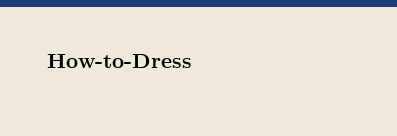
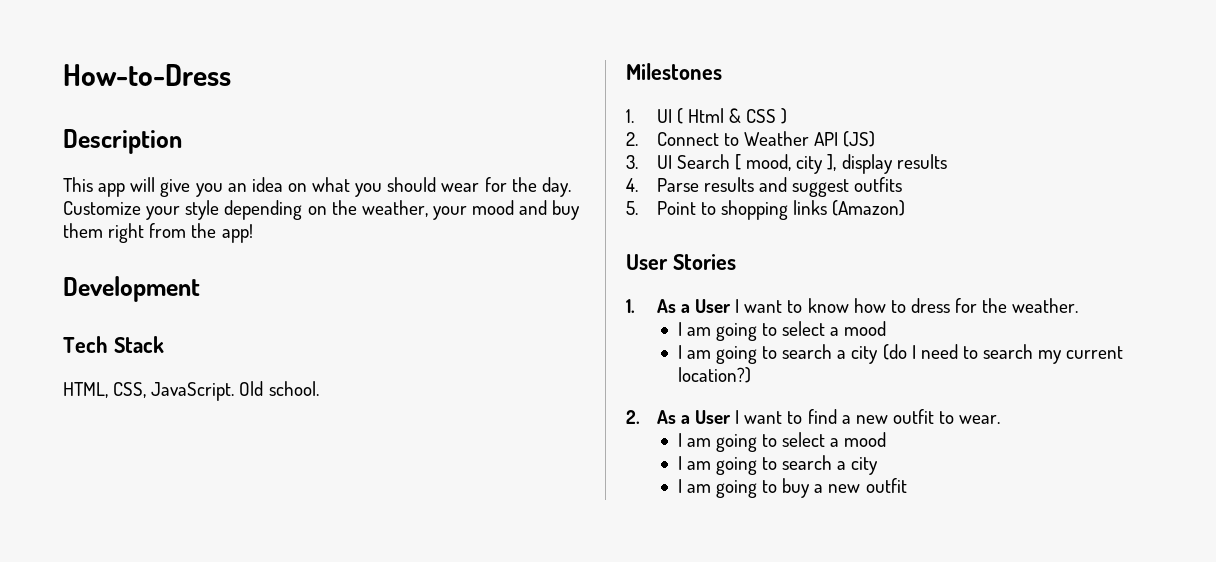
+ Description
+ This app will give you an idea on what you should wear for the day. Customize your style depending on the weather, your mood and buy them right from the app!
+ Development
+ Tech Stack
+ HTML, CSS, JavaScript. Old school.
+ Milestones
+ 1. UI ( Html & CSS )
+ 2. Connect to Weather API (JS)
+ 3. UI Search [ mood, city ], display results
+ 4. Parse results and suggest outfits
+ 5. Point to shopping links (Amazon)
+ User Stories
+ 1. As a User I want to know how to dress for the weather.
+ I am going to select a mood
+ I am going to search a city (do I need to search my current location?)
+ 2. As a User I want to find a new outfit to wear.
+ I am going to select a mood
+ I am going to search a city
+ I am going to buy a new outfit

